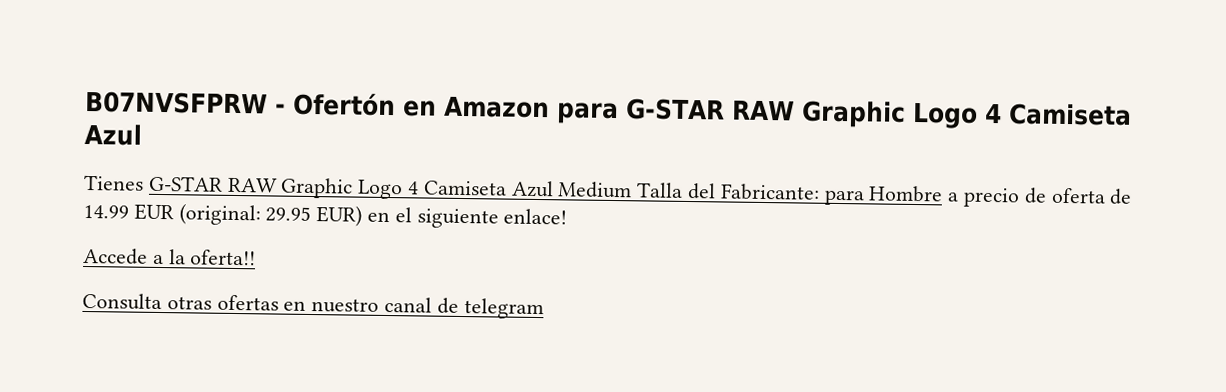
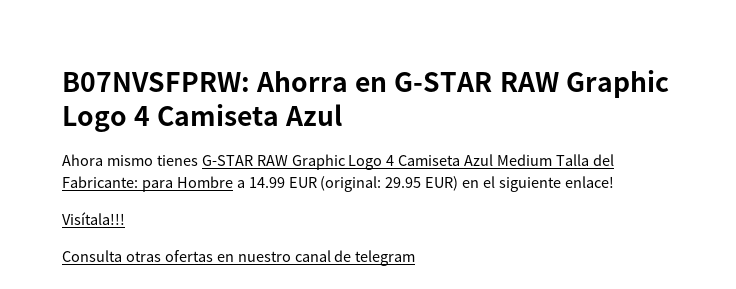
- B07NVSFPRW - Ofertón en Amazon para G-STAR RAW Graphic Logo 4 Camiseta Azul
+ B07NVSFPRW: Ahorra en G-STAR RAW Graphic Logo 4 Camiseta Azul
- Tienes G-STAR RAW Graphic Logo 4 Camiseta Azul Medium Talla del Fabricante: para Hombre a precio de oferta de 14.99 EUR (original: 29.95 EUR) en el siguiente enlace!
+ Ahora mismo tienes G-STAR RAW Graphic Logo 4 Camiseta Azul Medium Talla del Fabricante: para Hombre a 14.99 EUR (original: 29.95 EUR) en el siguiente enlace!
- Accede a la oferta!!
+ Visítala!!!

